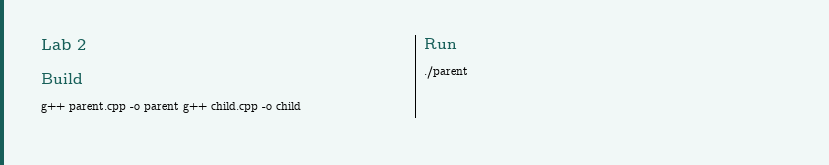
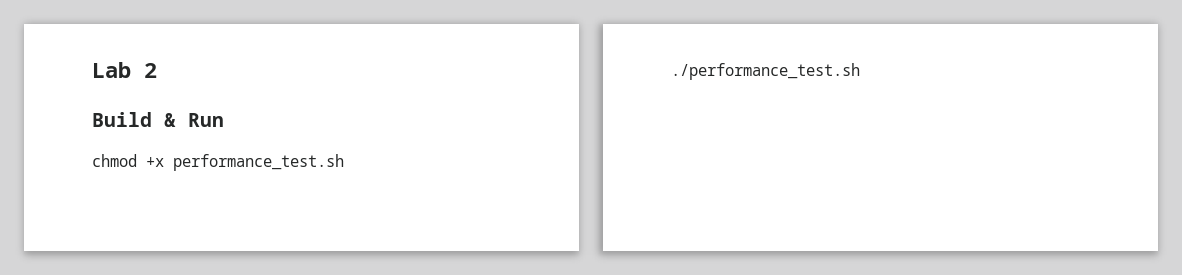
- Build
- g++ parent.cpp -o parent g++ child.cpp -o child
- Run
- ./parent
+ Build & Run
+ chmod +x performance_test.sh ./performance_test.sh

